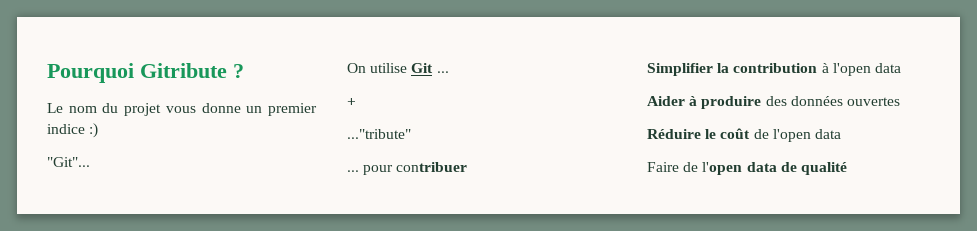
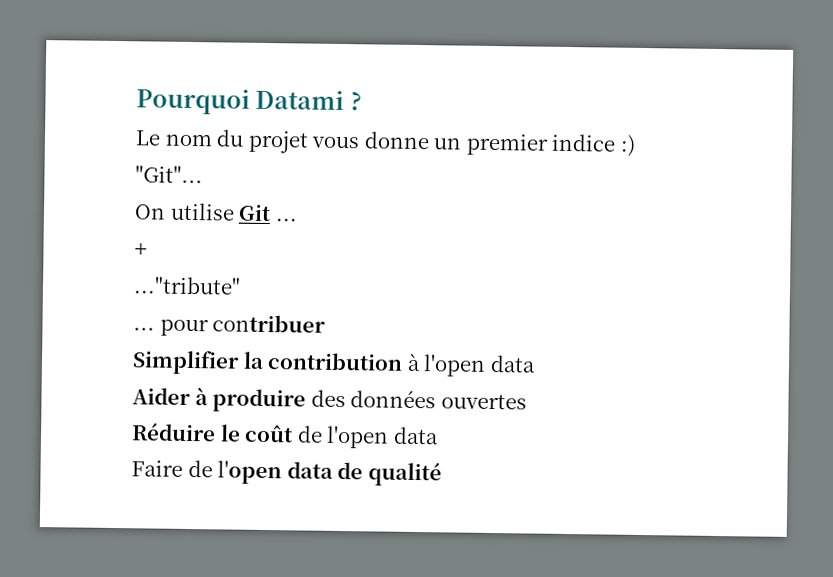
- Pourquoi Gitribute ?
+ Pourquoi Datami ?

